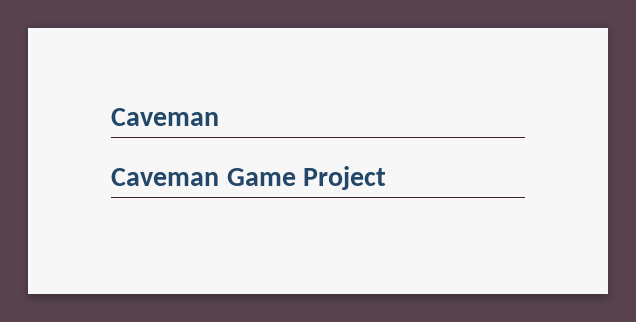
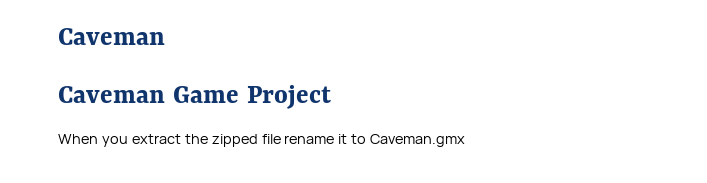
+ When you extract the zipped file rename it to Caveman.gmx

